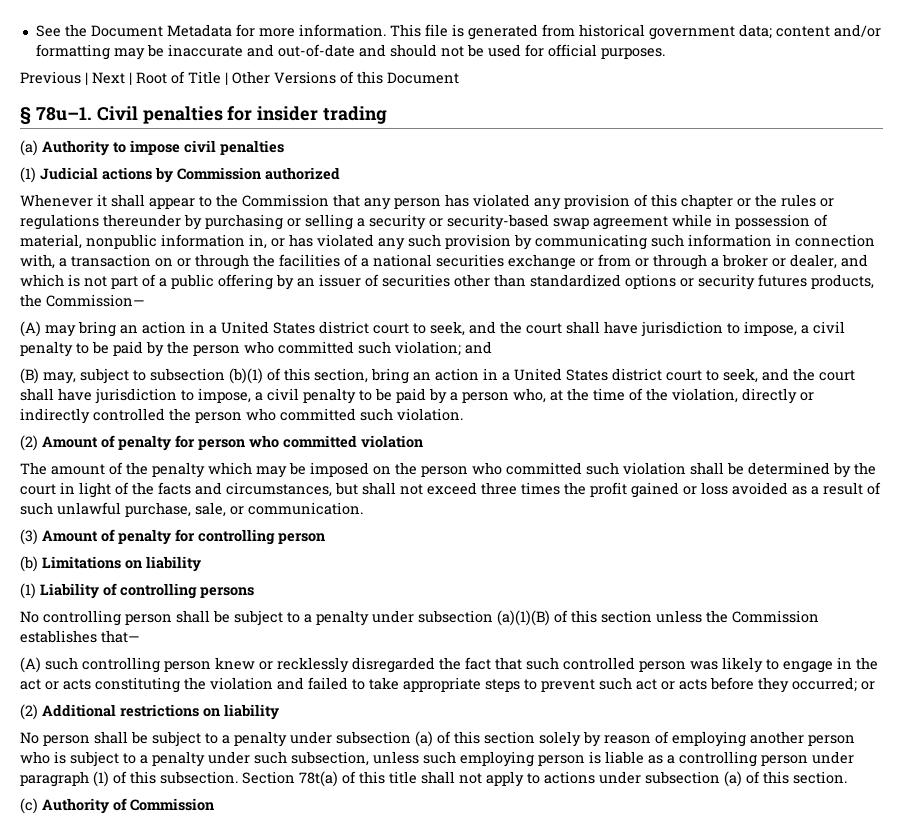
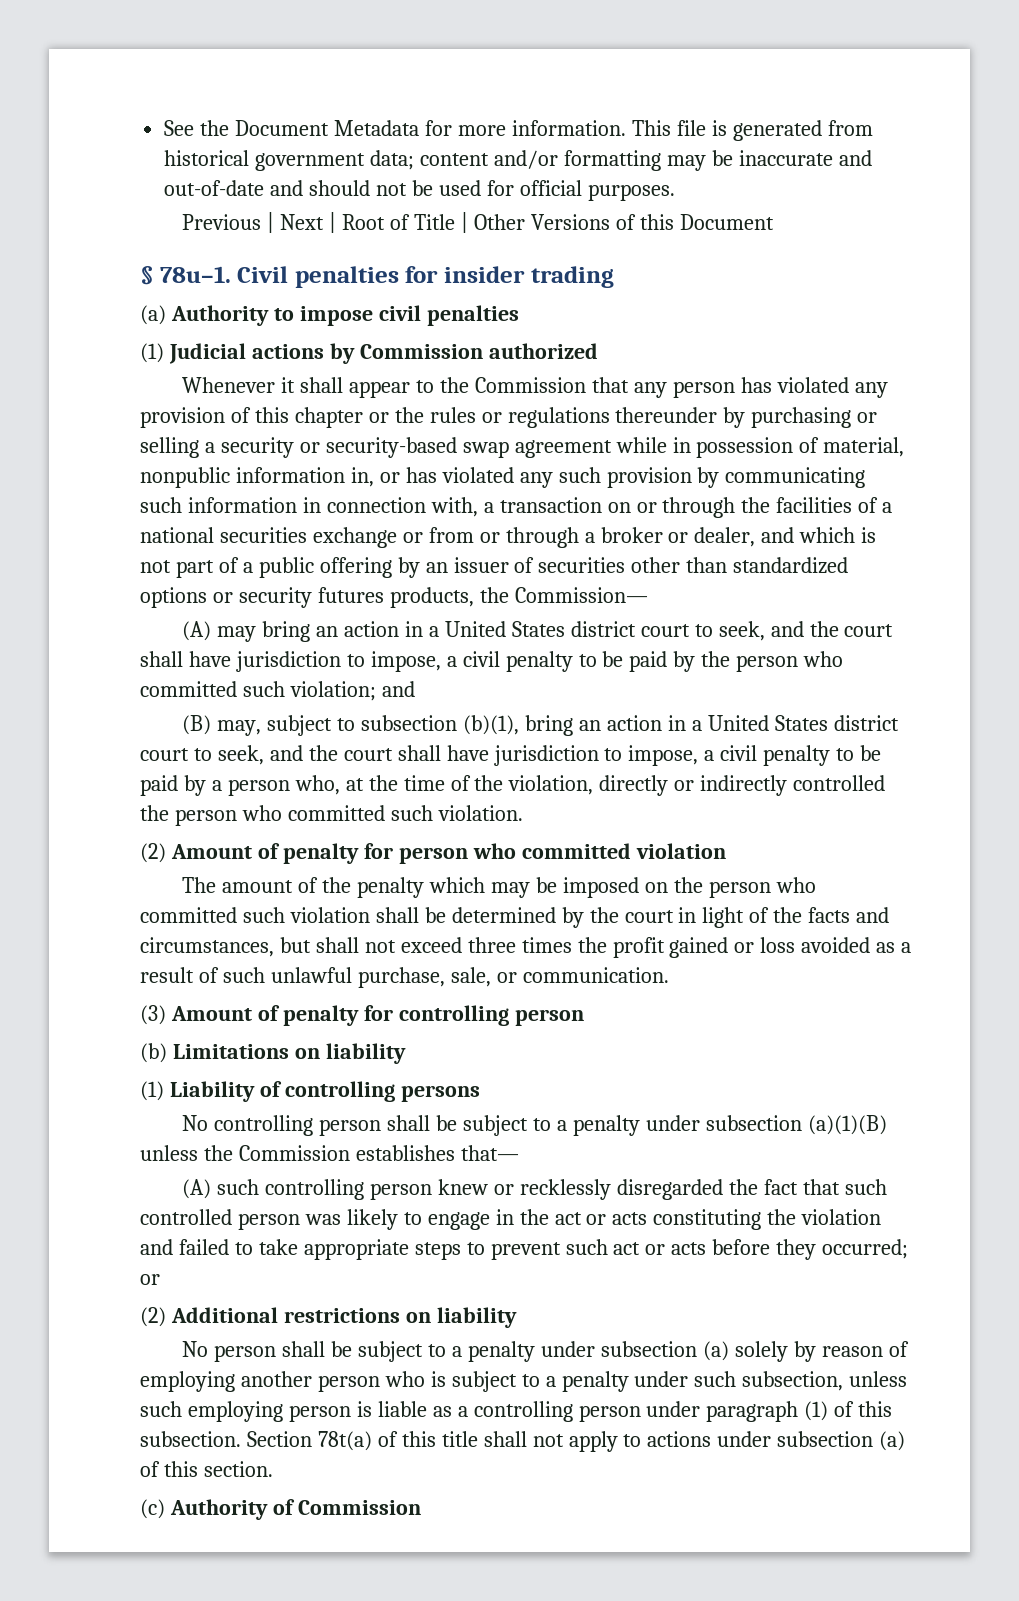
- (B) may, subject to subsection (b)(1) of this section, bring an action in a United States district court to seek, and the court shall have jurisdiction to impose, a civil penalty to be paid by a person who, at the time of the violation, directly or indirectly controlled the person who committed such violation.
+ (B) may, subject to subsection (b)(1), bring an action in a United States district court to seek, and the court shall have jurisdiction to impose, a civil penalty to be paid by a person who, at the time of the violation, directly or indirectly controlled the person who committed such violation.
- No controlling person shall be subject to a penalty under subsection (a)(1)(B) of this section unless the Commission establishes that—
+ No controlling person shall be subject to a penalty under subsection (a)(1)(B) unless the Commission establishes that—
- No person shall be subject to a penalty under subsection (a) of this section solely by reason of employing another person who is subject to a penalty under such subsection, unless such employing person is liable as a controlling person under paragraph (1) of this subsection.
+ No person shall be subject to a penalty under subsection (a) solely by reason of employing another person who is subject to a penalty under such subsection, unless such employing person is liable as a controlling person under paragraph (1) of this subsection.

